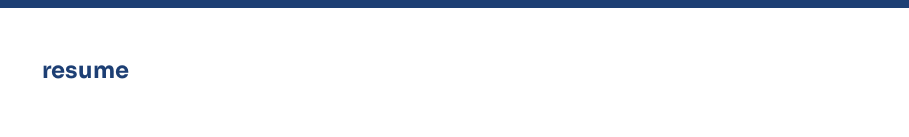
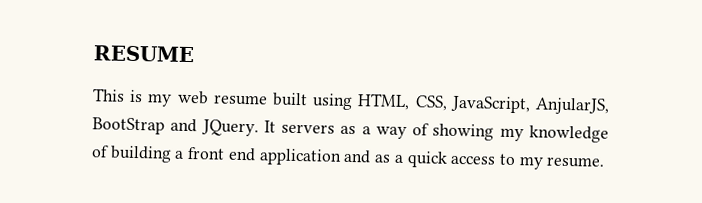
- resume
+ RESUME
+ This is my web resume built using HTML, CSS, JavaScript, AnjularJS, BootStrap and JQuery. It servers as a way of showing my knowledge of building a front end application and as a quick access to my resume.

